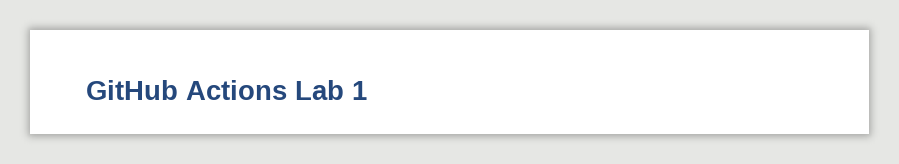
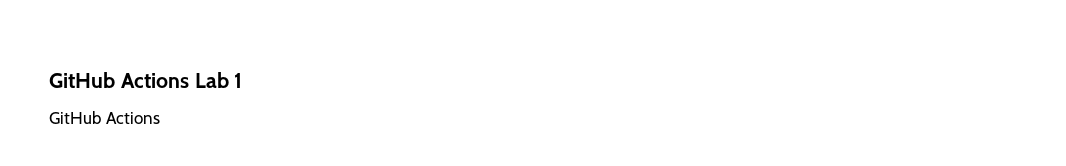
  GitHub Actions Lab 1
+ GitHub Actions

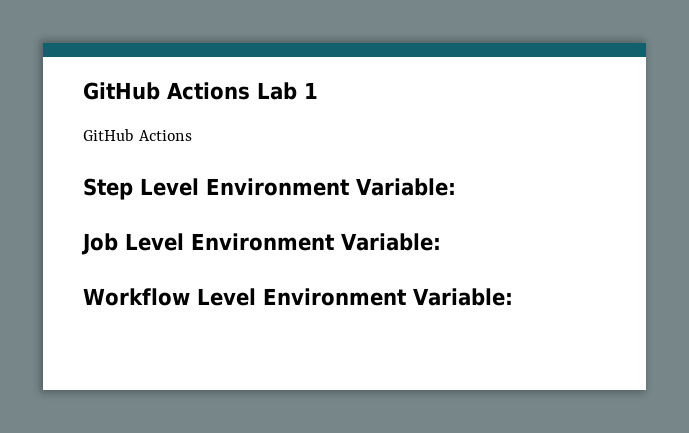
+ Step Level Environment Variable:
+ Job Level Environment Variable:
+ Workflow Level Environment Variable:

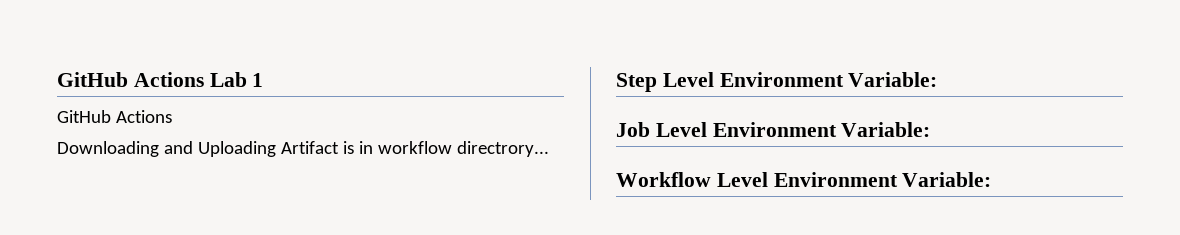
+ Downloading and Uploading Artifact is in workflow directrory...

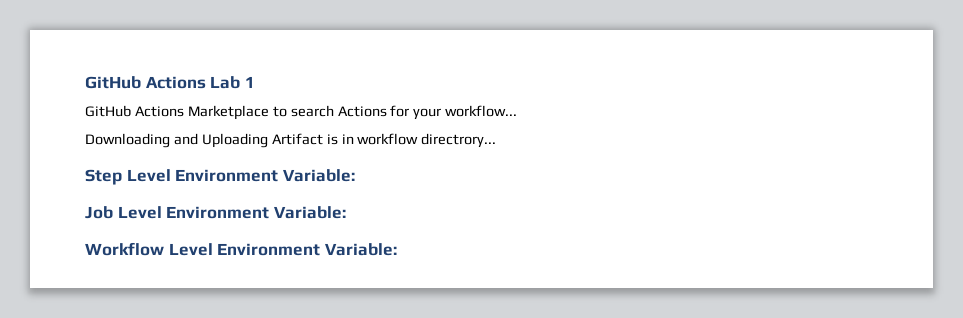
  GitHub Actions Lab 1
- GitHub Actions
+ GitHub Actions Marketplace to search Actions for your workflow...

